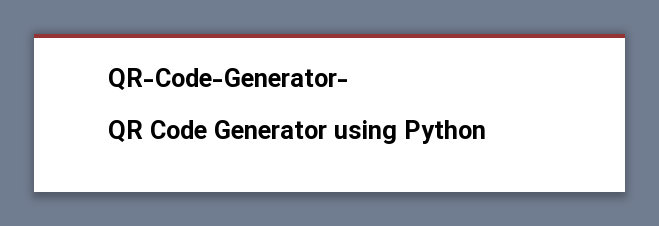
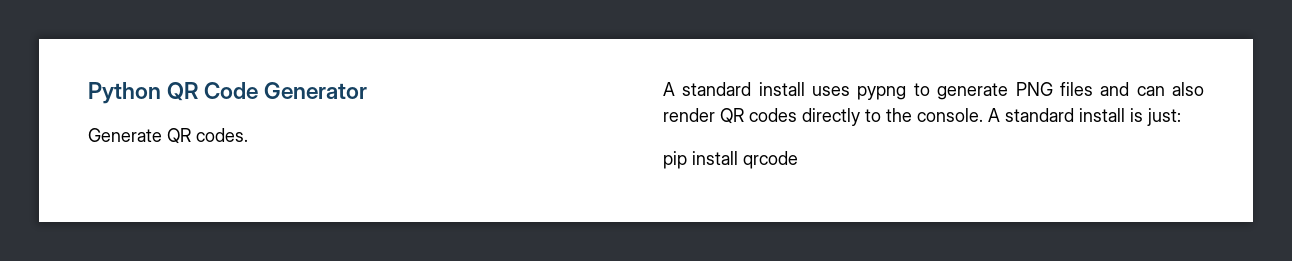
- QR-Code-Generator-
- QR Code Generator using Python
+ Python QR Code Generator
+ Generate QR codes.
+ A standard install uses pypng to generate PNG files and can also render QR codes directly to the console. A standard install is just:
+ pip install qrcode

